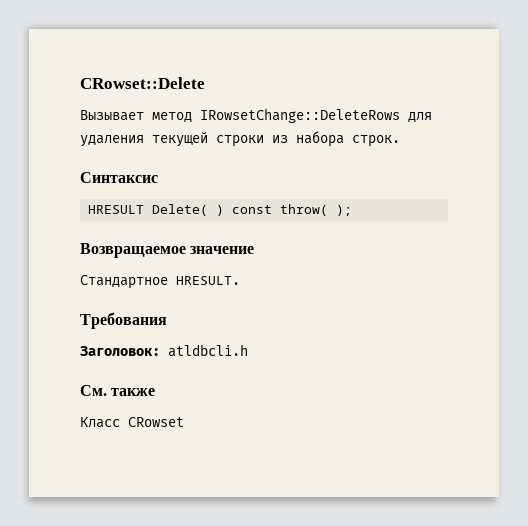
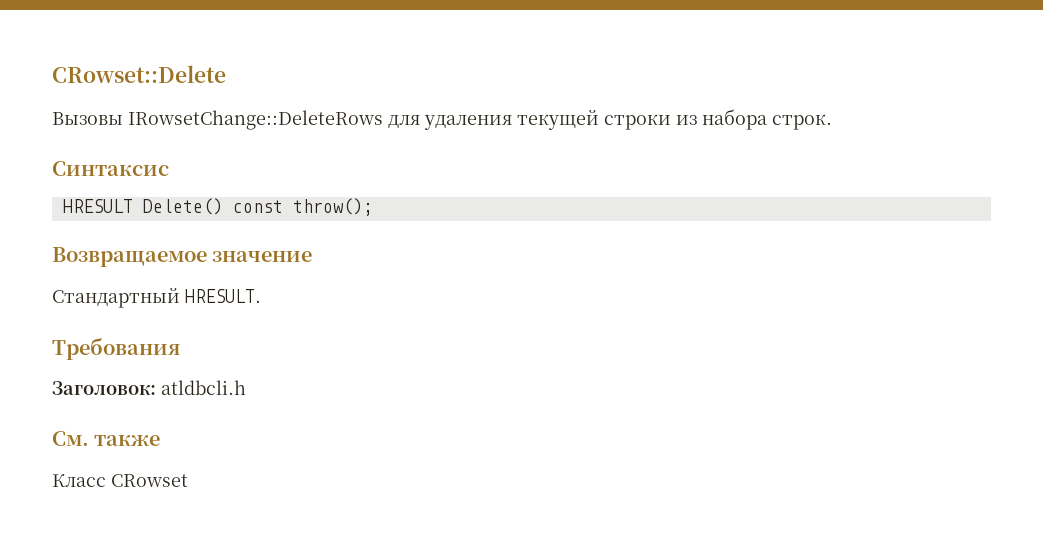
- Вызывает метод IRowsetChange::DeleteRows для удаления текущей строки из набора строк.
+ Вызовы IRowsetChange::DeleteRows для удаления текущей строки из набора строк.
- HRESULT Delete( ) const throw( );
+ HRESULT Delete() const throw();
- Стандартное HRESULT.
+ Стандартный HRESULT.

